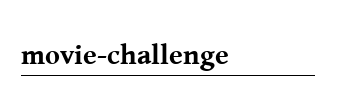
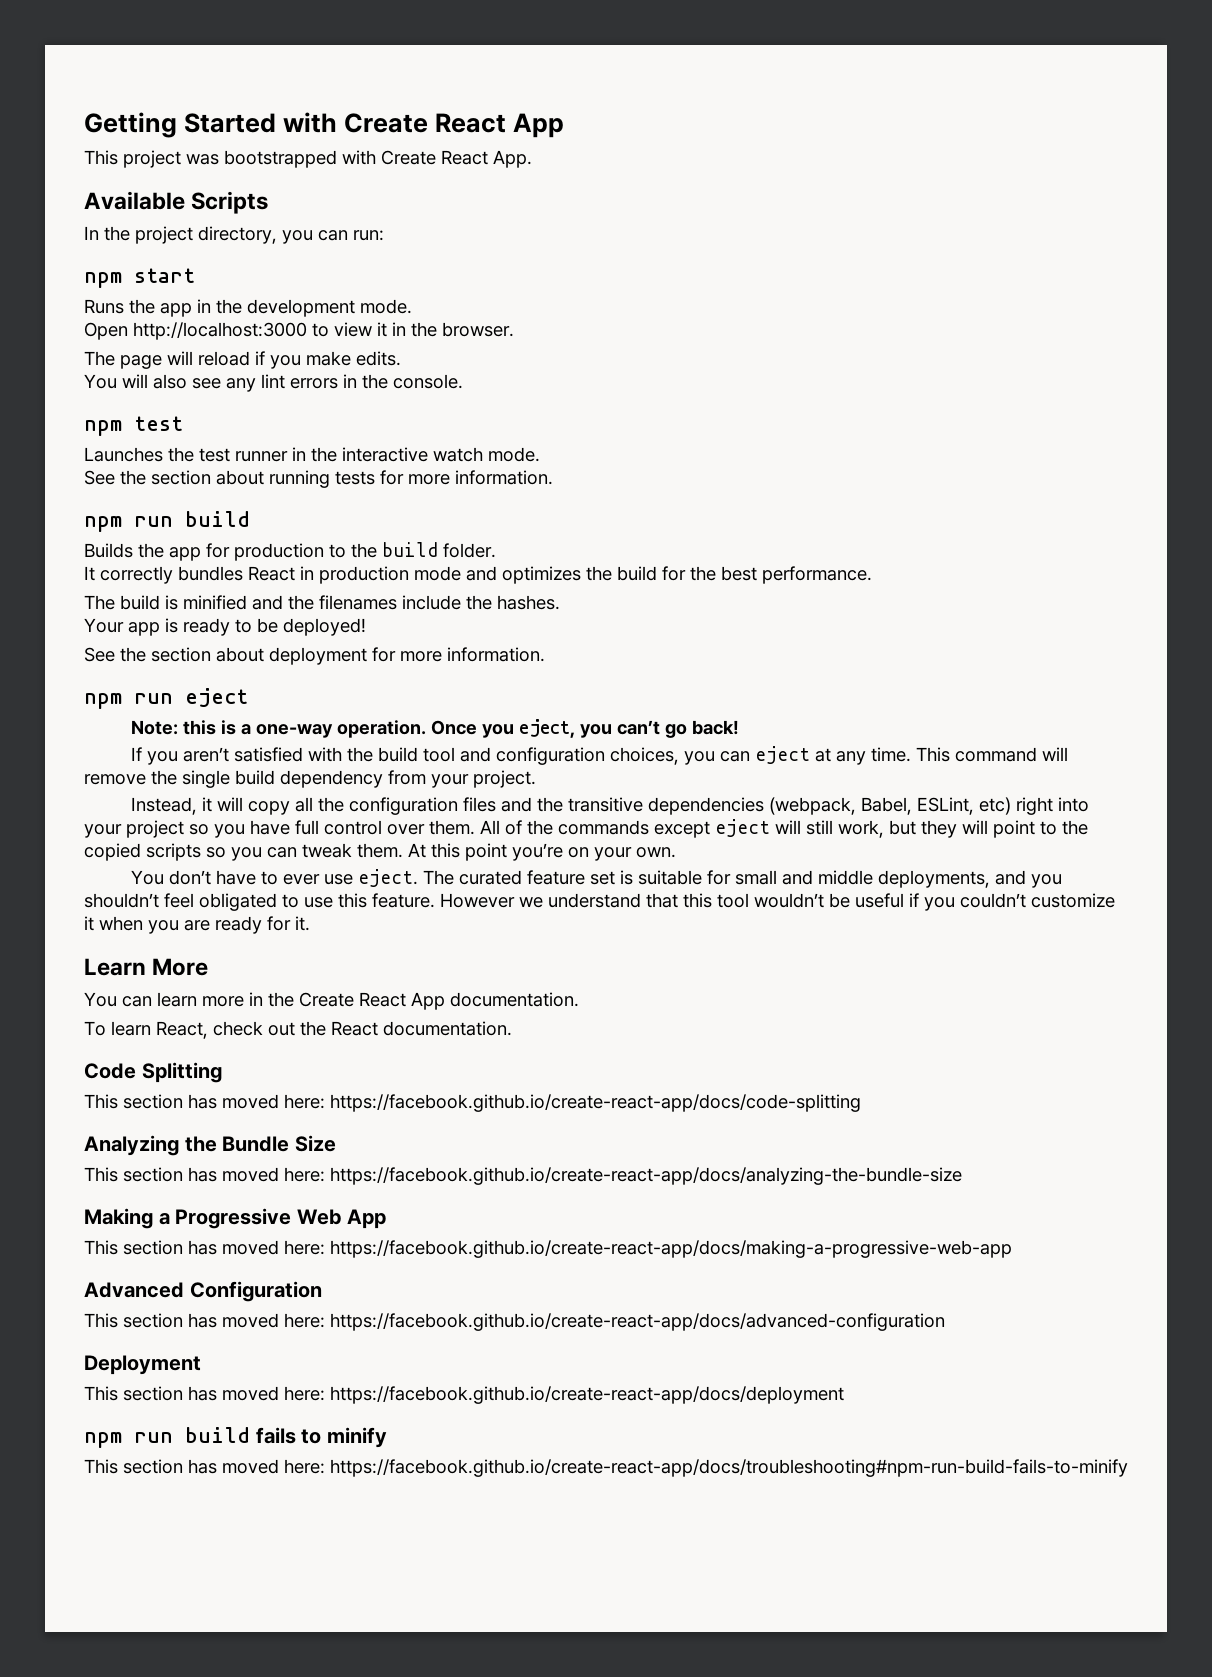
- movie-challenge
+ Getting Started with Create React App
+ This project was bootstrapped with Create React App.
+ Available Scripts
+ In the project directory, you can run:
+ npm start
+ Runs the app in the development mode.
+ Open http://localhost:3000 to view it in the browser.
+ The page will reload if you make edits.
+ You will also see any lint errors in the console.
+ npm test
+ Launches the test runner in the interactive watch mode.
+ See the section about running tests for more information.
+ npm run build
+ Builds the app for production to the build folder.
+ It correctly bundles React in production mode and optimizes the build for the best performance.
+ The build is minified and the filenames include the hashes.
+ Your app is ready to be deployed!
+ See the section about deployment for more information.
+ npm run eject
+ Note: this is a one-way operation. Once you eject, you can’t go back!
+ If you aren’t satisfied with the build tool and configuration choices, you can eject at any time. This command will remove the single build dependency from your project.
+ Instead, it will copy all the configuration files and the transitive dependencies (webpack, Babel, ESLint, etc) right into your project so you have full control over them. All of the commands except eject will still work, but they will point to the copied scripts so you can tweak them. At this point you’re on your own.
+ You don’t have to ever use eject. The curated feature set is suitable for small and middle deployments, and you shouldn’t feel obligated to use this feature. However we understand that this tool wouldn’t be useful if you couldn’t customize it when you are ready for it.
+ Learn More
+ You can learn more in the Create React App documentation.
+ To learn React, check out the React documentation.
+ Code Splitting
+ This section has moved here: https://facebook.github.io/create-react-app/docs/code-splitting
+ Analyzing the Bundle Size
+ This section has moved here: https://facebook.github.io/create-react-app/docs/analyzing-the-bundle-size
+ Making a Progressive Web App
+ This section has moved here: https://facebook.github.io/create-react-app/docs/making-a-progressive-web-app
+ Advanced Configuration
+ This section has moved here: https://facebook.github.io/create-react-app/docs/advanced-configuration
+ Deployment
+ This section has moved here: https://facebook.github.io/create-react-app/docs/deployment
+ npm run build fails to minify
+ This section has moved here: https://facebook.github.io/create-react-app/docs/troubleshooting#npm-run-build-fails-to-minify

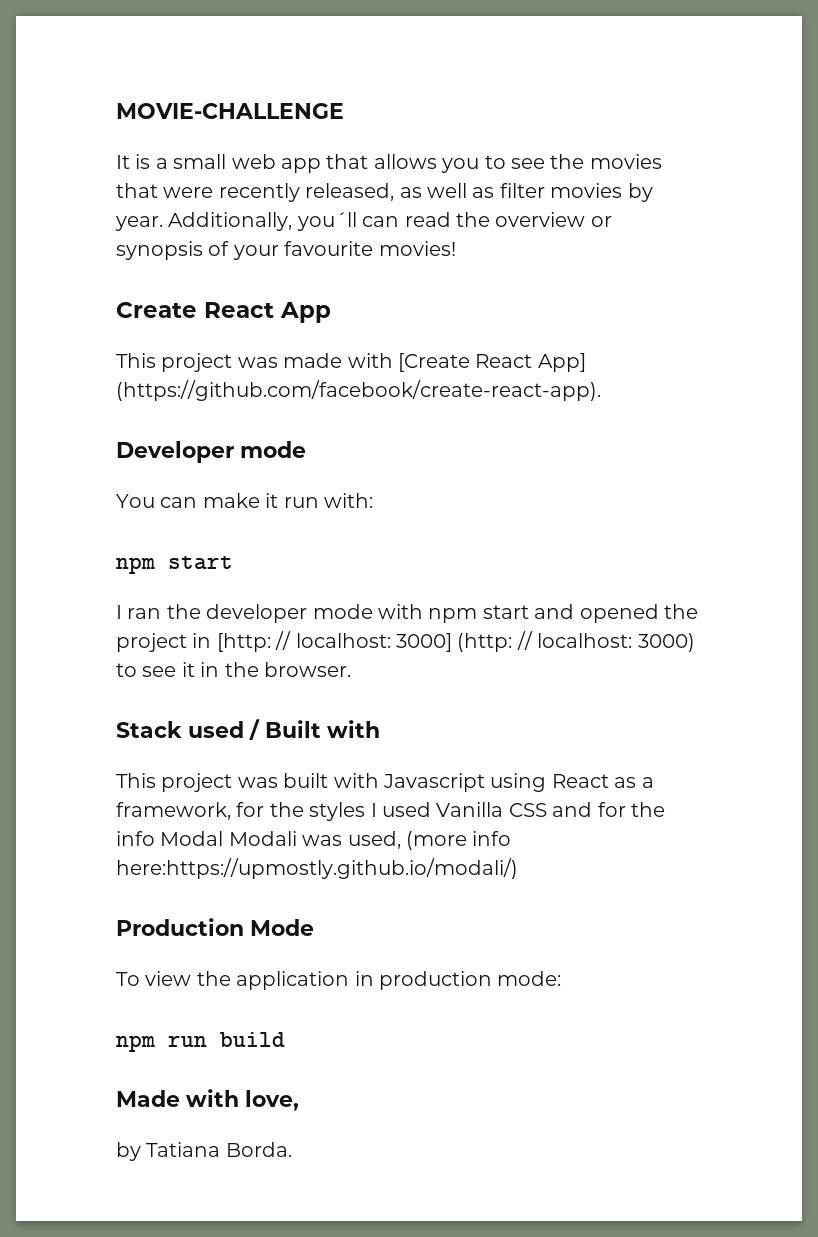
- Getting Started with Create React App
+ MOVIE-CHALLENGE
+ It is a small web app that allows you to see the movies that were recently released, as well as filter movies by year. Additionally, you´ll can read the overview or synopsis of your favourite movies!
+ Create React App
- This project was bootstrapped with Create React App.
- Available Scripts
- In the project directory, you can run:
+ This project was made with [Create React App] (https://github.com/facebook/create-react-app).
+ Developer mode
+ You can make it run with:
  npm start
- Runs the app in the development mode.
- Open http://localhost:3000 to view it in the browser.
- The page will reload if you make edits.
- You will also see any lint errors in the console.
- npm test
- Launches the test runner in the interactive watch mode.
- See the section about running tests for more information.
+ I ran the developer mode with npm start and opened the project in [http: // localhost: 3000] (http: // localhost: 3000) to see it in the browser.
+ Stack used / Built with
+ This project was built with Javascript using React as a framework, for the styles I used Vanilla CSS and for the info Modal Modali was used, (more info here:https://upmostly.github.io/modali/)
+ Production Mode
+ To view the application in production mode:
  npm run build
- Builds the app for production to the build folder.
- It correctly bundles React in production mode and optimizes the build for the best performance.
- The build is minified and the filenames include the hashes.
- Your app is ready to be deployed!
- See the section about deployment for more information.
- npm run eject
- Note: this is a one-way operation. Once you eject, you can’t go back!
- If you aren’t satisfied with the build tool and configuration choices, you can eject at any time. This command will remove the single build dependency from your project.
- Instead, it will copy all the configuration files and the transitive dependencies (webpack, Babel, ESLint, etc) right into your project so you have full control over them. All of the commands except eject will still work, but they will point to the copied scripts so you can tweak them. At this point you’re on your own.
- You don’t have to ever use eject. The curated feature set is suitable for small and middle deployments, and you shouldn’t feel obligated to use this feature. However we understand that this tool wouldn’t be useful if you couldn’t customize it when you are ready for it.
- Learn More
- You can learn more in the Create React App documentation.
- To learn React, check out the React documentation.
- Code Splitting
- This section has moved here: https://facebook.github.io/create-react-app/docs/code-splitting
- Analyzing the Bundle Size
- This section has moved here: https://facebook.github.io/create-react-app/docs/analyzing-the-bundle-size
- Making a Progressive Web App
- This section has moved here: https://facebook.github.io/create-react-app/docs/making-a-progressive-web-app
- Advanced Configuration
- This section has moved here: https://facebook.github.io/create-react-app/docs/advanced-configuration
- Deployment
- This section has moved here: https://facebook.github.io/create-react-app/docs/deployment
- npm run build fails to minify
- This section has moved here: https://facebook.github.io/create-react-app/docs/troubleshooting#npm-run-build-fails-to-minify
+ Made with love,
+ by Tatiana Borda.

